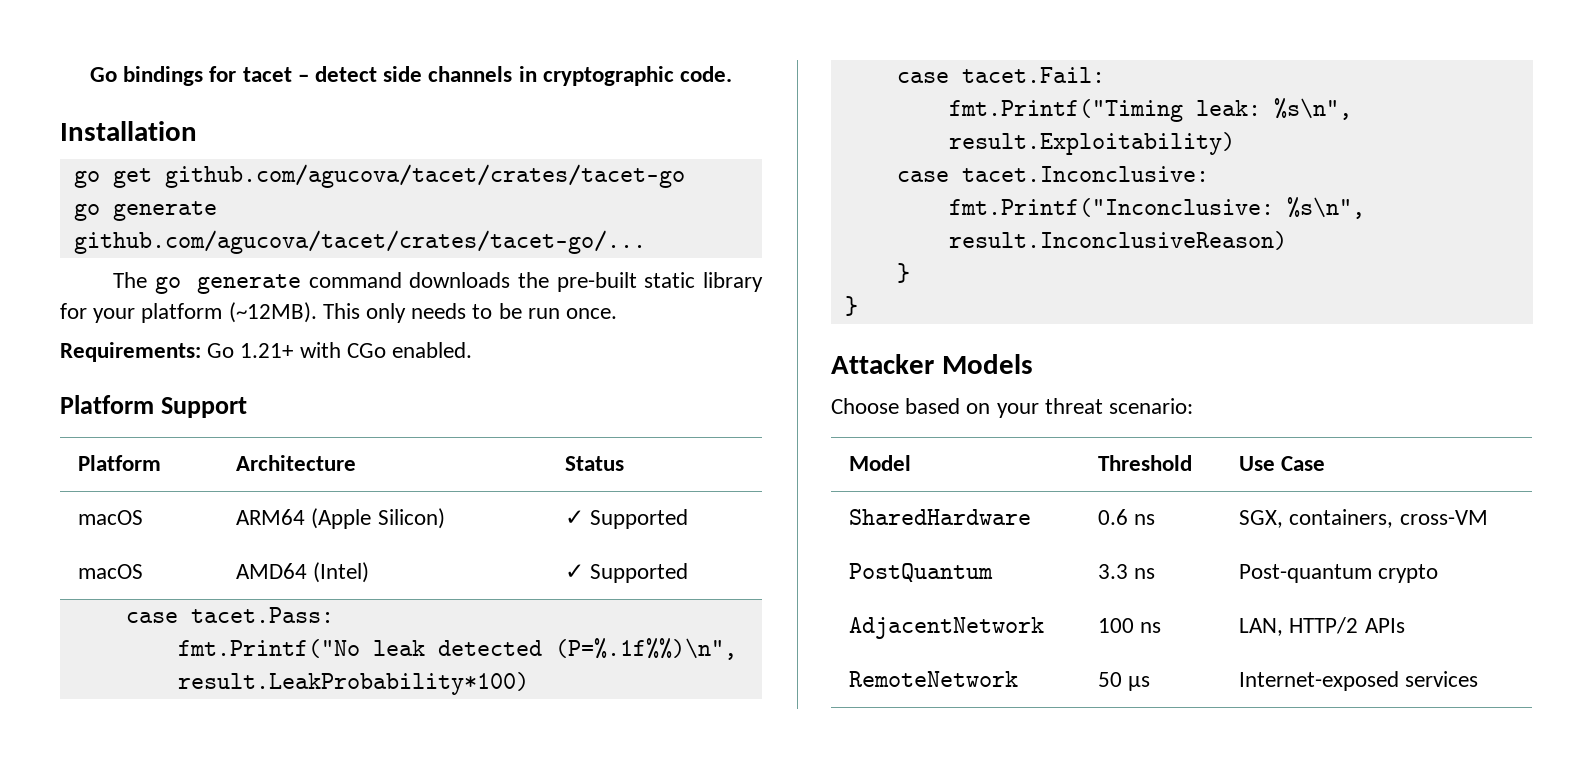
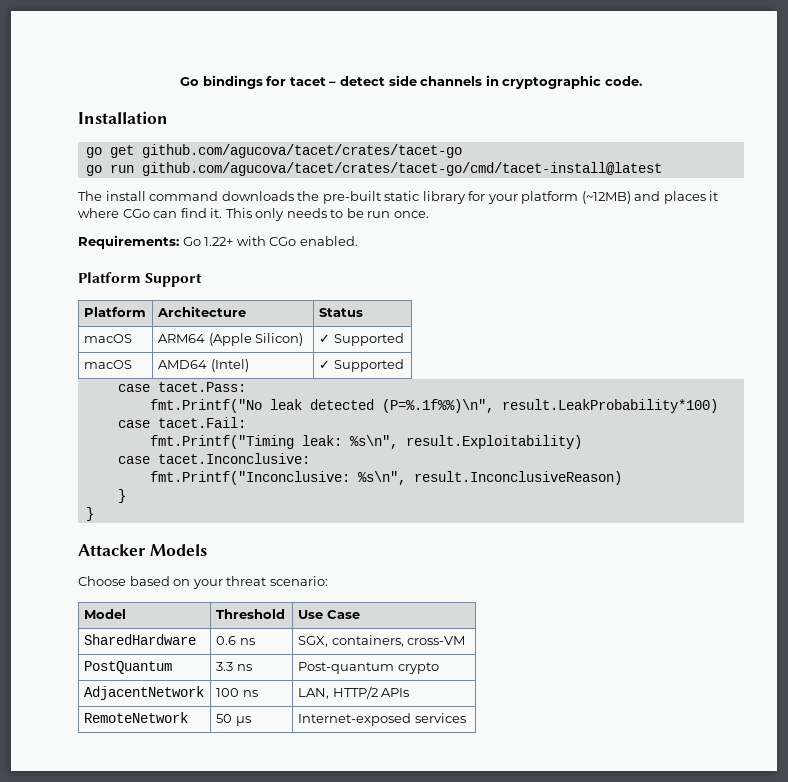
- go generate github.com/agucova/tacet/crates/tacet-go/...
+ go run github.com/agucova/tacet/crates/tacet-go/cmd/tacet-install@latest
- The go generate command downloads the pre-built static library for your platform (~12MB).
+ The install command downloads the pre-built static library for your platform (~12MB) and places it where CGo can find it.
- Requirements: Go 1.21+ with CGo enabled.
+ Requirements: Go 1.22+ with CGo enabled.

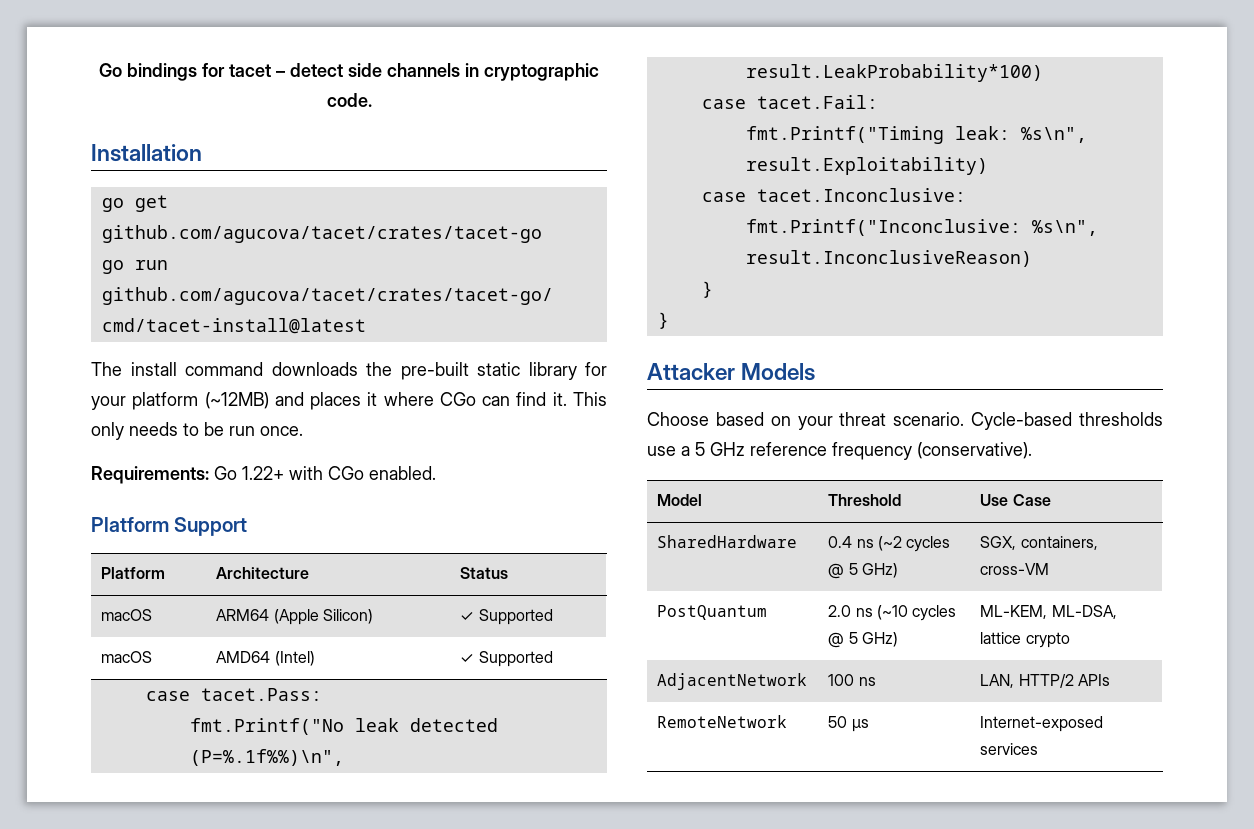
- Choose based on your threat scenario:
+ Choose based on your threat scenario. Cycle-based thresholds use a 5 GHz reference frequency (conservative).
- SharedHardware | 0.6 ns | SGX, containers, cross-VM
+ SharedHardware | 0.4 ns (~2 cycles @ 5 GHz) | SGX, containers, cross-VM
- PostQuantum | 3.3 ns | Post-quantum crypto
+ PostQuantum | 2.0 ns (~10 cycles @ 5 GHz) | ML-KEM, ML-DSA, lattice crypto

